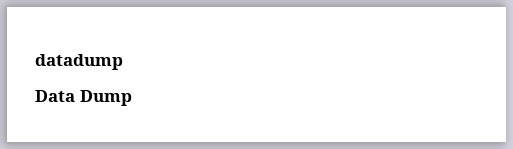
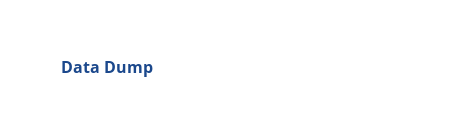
- datadump

